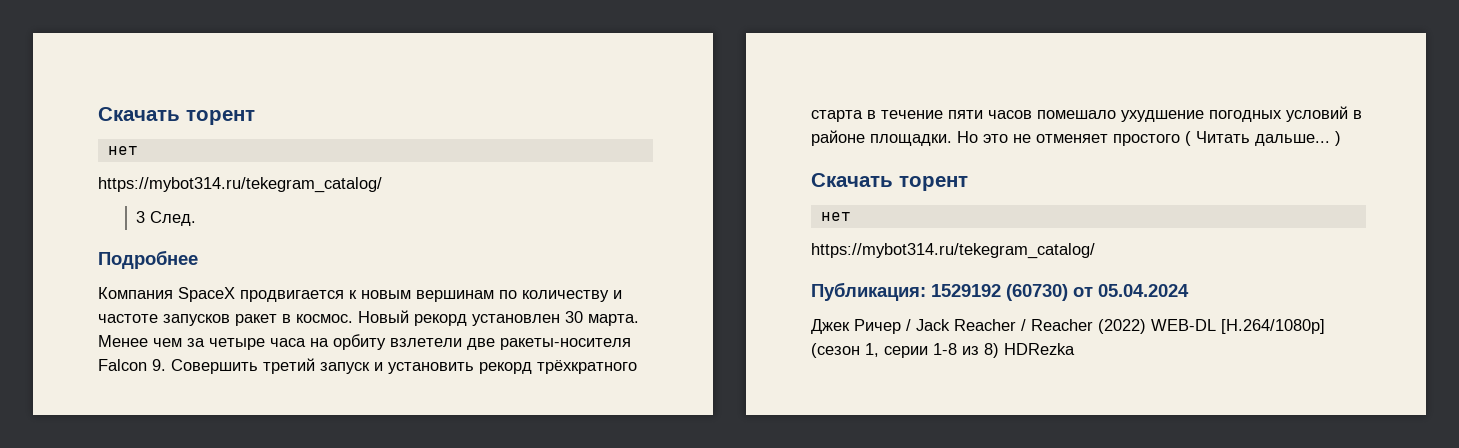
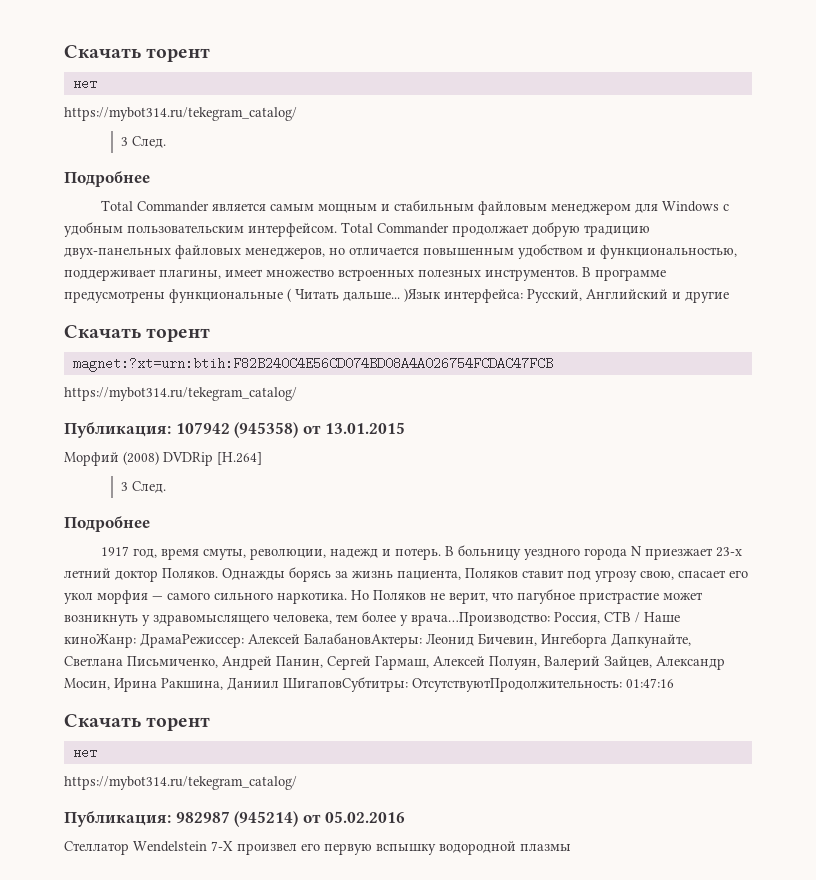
- Компания SpaceX продвигается к новым вершинам по количеству и частоте запусков ракет в космос. Новый рекорд установлен 30 марта. Менее чем за четыре часа на орбиту взлетели две ракеты-носителя Falcon 9. Совершить третий запуск и установить рекорд трёхкратного старта в течение пяти часов помешало ухудшение погодных условий в районе площадки. Но это не отменяет простого ( Читать дальше... )
+ Total Commander является самым мощным и стабильным файловым менеджером для Windows с удобным пользовательским интерфейсом. Total Commander продолжает добрую традицию двух-панельных файловых менеджеров, но отличается повышенным удобством и функциональностью, поддерживает плагины, имеет множество встроенных полезных инструментов. В программе предусмотрены функциональные ( Читать дальше... )Язык интерфейса: Русский, Английский и другие
+ Скачать торент
+ magnet:?xt=urn:btih:F82B240C4E56CD074BD08A4A026754FCDAC47FCB
+ https://mybot314.ru/tekegram_catalog/
+ Публикация: 107942 (945358) от 13.01.2015
+ Морфий (2008) DVDRip [H.264]
+ 3 След.
+ Подробнее
+ 1917 год, время смуты, революции, надежд и потерь. В больницу уездного города N приезжает 23-х летний доктор Поляков. Однажды борясь за жизнь пациента, Поляков ставит под угрозу свою, спасает его укол морфия — самого сильного наркотика. Но Поляков не верит, что пагубное пристрастие может возникнуть у здравомыслящего человека, тем более у врача…Производство: Россия, СТВ / Наше киноЖанр: ДрамаРежиссер: Алексей БалабановАктеры: Леонид Бичевин, Ингеборга Дапкунайте, Светлана Письмиченко, Андрей Панин, Сергей Гармаш, Алексей Полуян, Валерий Зайцев, Александр Мосин, Ирина Ракшина, Даниил ШигаповСубтитры: ОтсутствуютПродолжительность: 01:47:16
- Публикация: 1529192 (60730) от 05.04.2024
- Джек Ричер / Jack Reacher / Reacher (2022) WEB-DL [H.264/1080p] (сезон 1, серии 1-8 из 8) HDRezka
+ Публикация: 982987 (945214) от 05.02.2016
+ Стеллатор Wendelstein 7-X произвел его первую вспышку водородной плазмы

